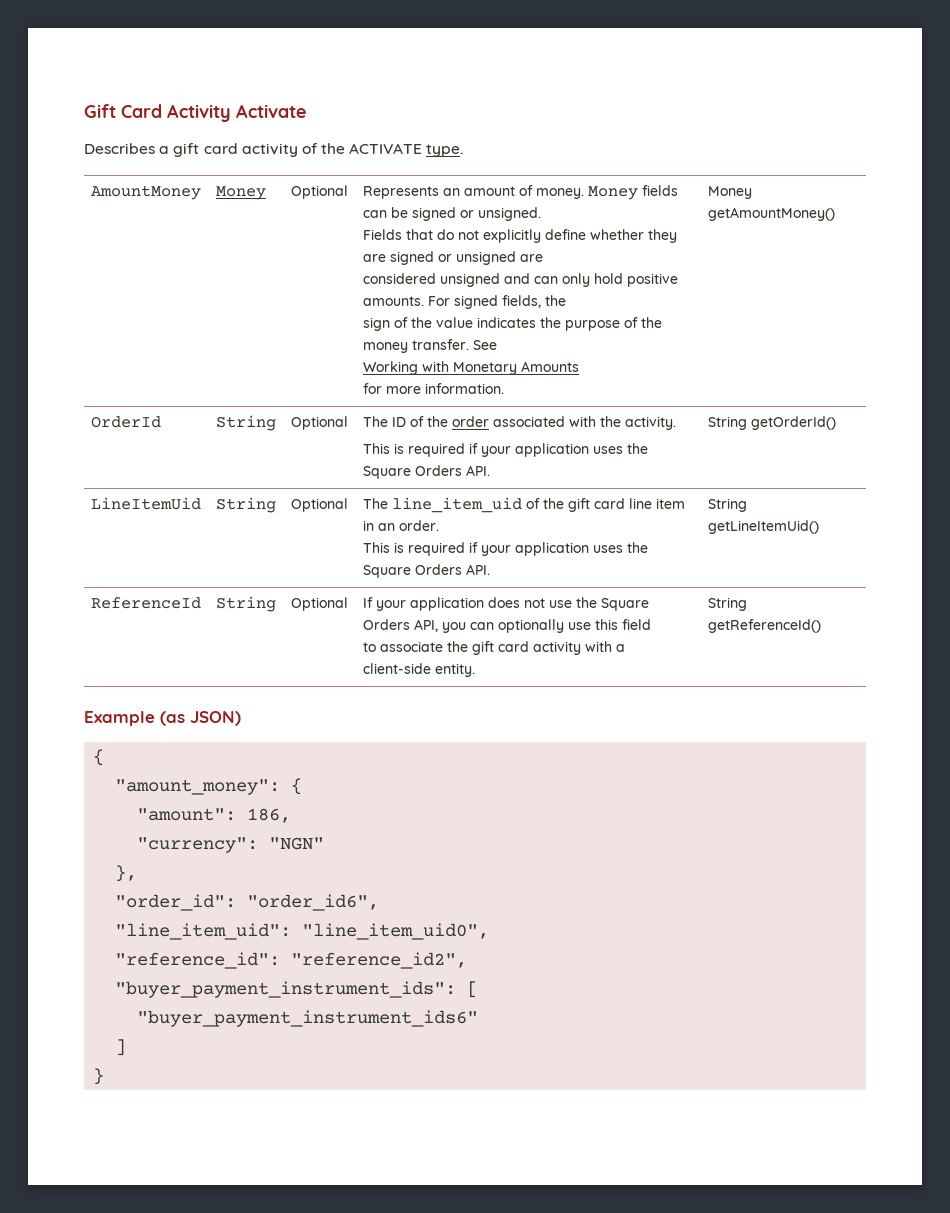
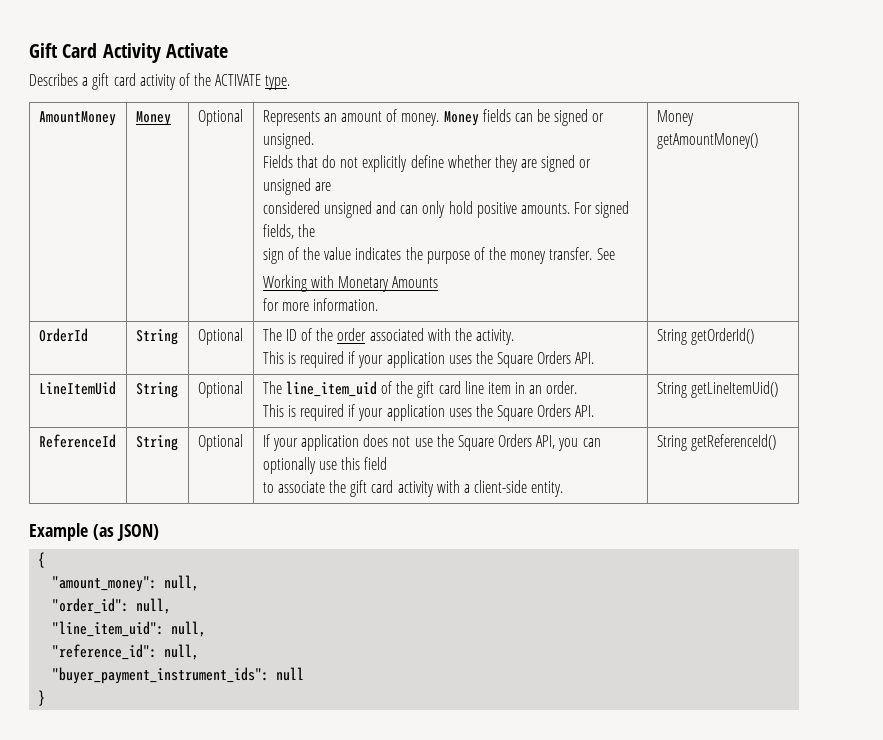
- "amount_money": {
- "amount": 186,
- "currency": "NGN"
- },
+ "amount_money": null,
- "order_id": "order_id6",
+ "order_id": null,
- "line_item_uid": "line_item_uid0",
+ "line_item_uid": null,
- "reference_id": "reference_id2",
+ "reference_id": null,
- "buyer_payment_instrument_ids": [
- "buyer_payment_instrument_ids6"
- ]
+ "buyer_payment_instrument_ids": null

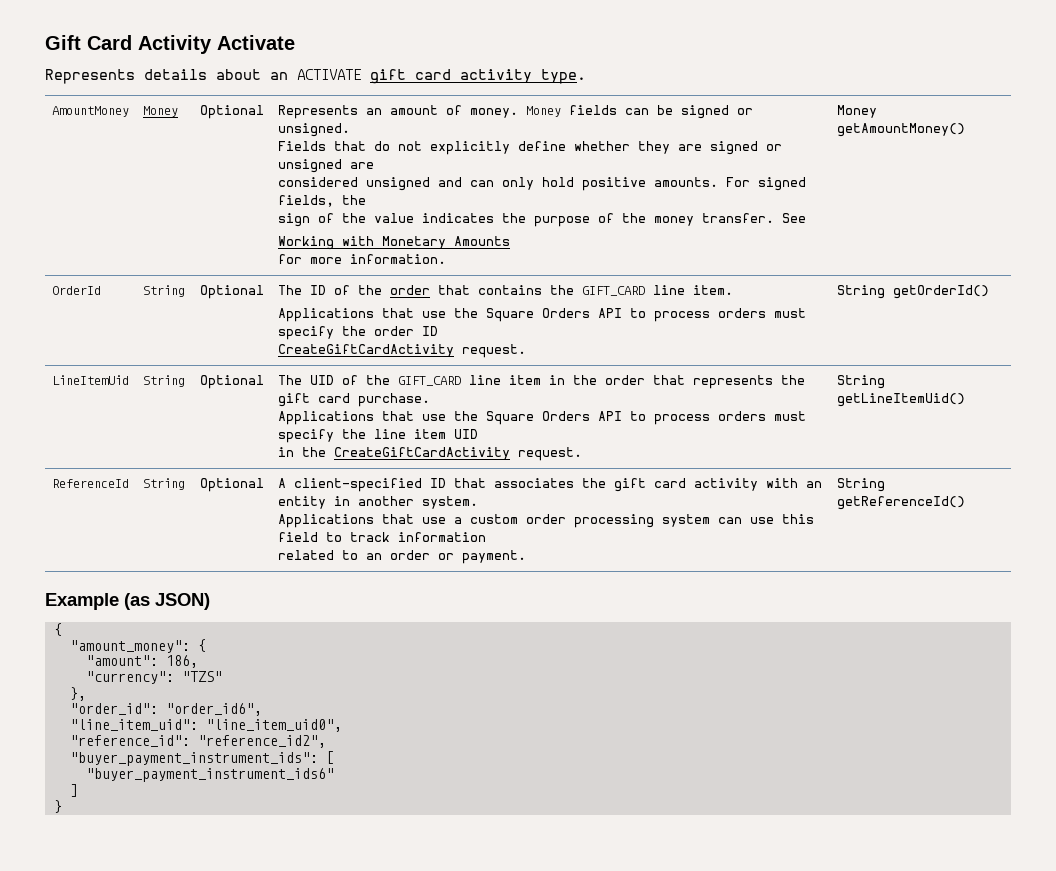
- Describes a gift card activity of the ACTIVATE type.
+ Represents details about an ACTIVATE gift card activity type.
- OrderId | String | Optional | The ID of the order associated with the activity.
- This is required if your application uses the Square Orders API. | String getOrderId()
+ OrderId | String | Optional | The ID of the order that contains the GIFT_CARD line item.
+ Applications that use the Square Orders API to process orders must specify the order ID
+ CreateGiftCardActivity request. | String getOrderId()
- The line_item_uid of the gift card line item in an order.
- This is required if your application uses the Square Orders API.
+ The UID of the GIFT_CARD line item in the order that represents the gift card purchase.
+ Applications that use the Square Orders API to process orders must specify the line item UID
+ in the CreateGiftCardActivity request.
- If your application does not use the Square Orders API, you can optionally use this field
- to associate the gift card activity with a client-side entity.
+ A client-specified ID that associates the gift card activity with an entity in another system.
+ Applications that use a custom order processing system can use this field to track information
+ related to an order or payment.
- "amount_money": null,
+ "amount_money": {
+ "amount": 186,
+ "currency": "TZS"
+ },
- "order_id": null,
+ "order_id": "order_id6",
- "line_item_uid": null,
+ "line_item_uid": "line_item_uid0",
- "reference_id": null,
+ "reference_id": "reference_id2",
- "buyer_payment_instrument_ids": null
+ "buyer_payment_instrument_ids": [
+ "buyer_payment_instrument_ids6"
+ ]

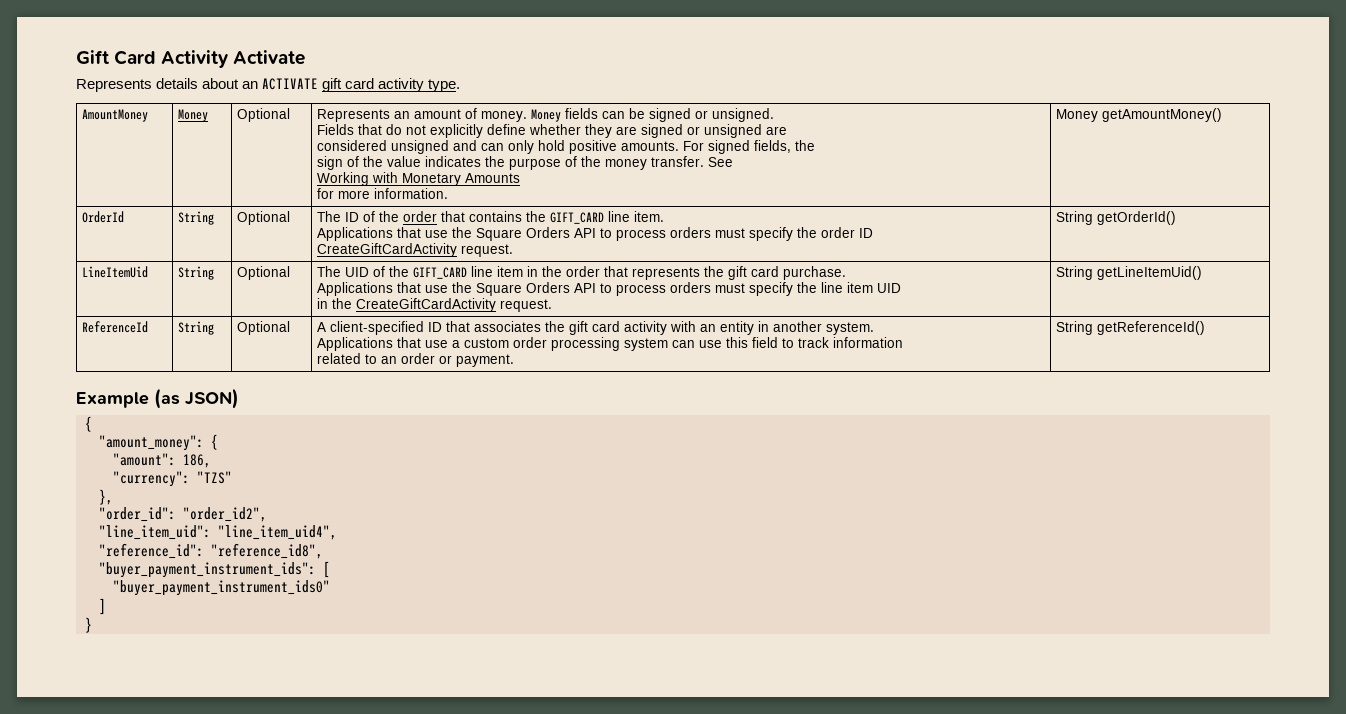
- "order_id": "order_id6",
+ "order_id": "order_id2",
- "line_item_uid": "line_item_uid0",
+ "line_item_uid": "line_item_uid4",
- "reference_id": "reference_id2",
+ "reference_id": "reference_id8",
- "buyer_payment_instrument_ids6"
+ "buyer_payment_instrument_ids0"

